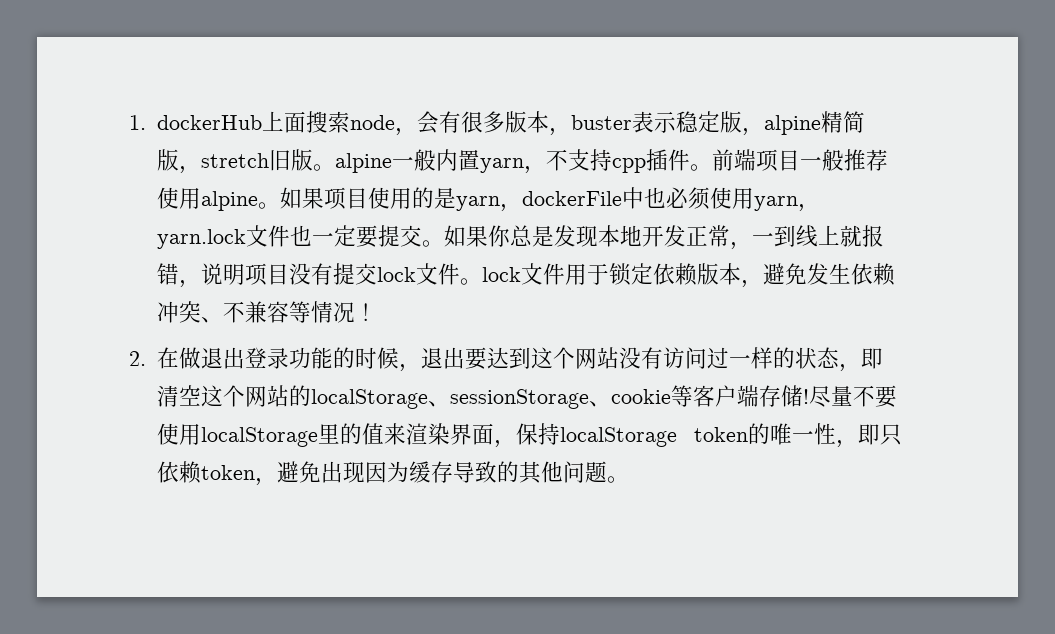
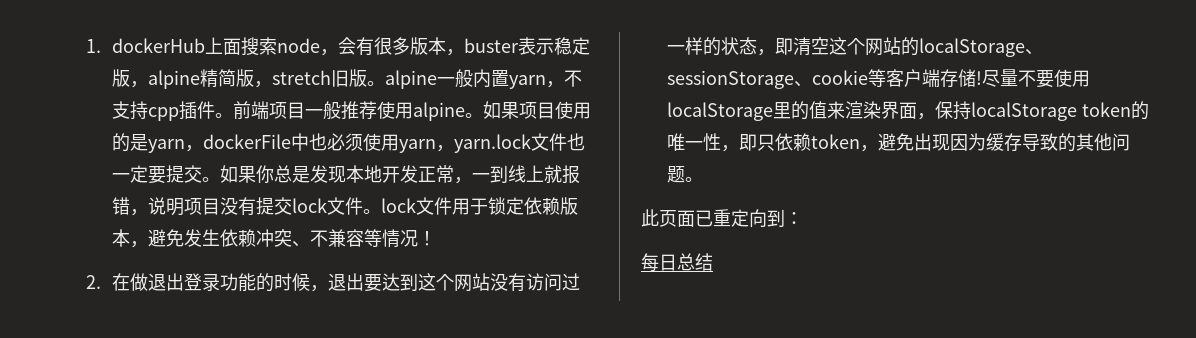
+ 此页面已重定向到：
+ 每日总结

